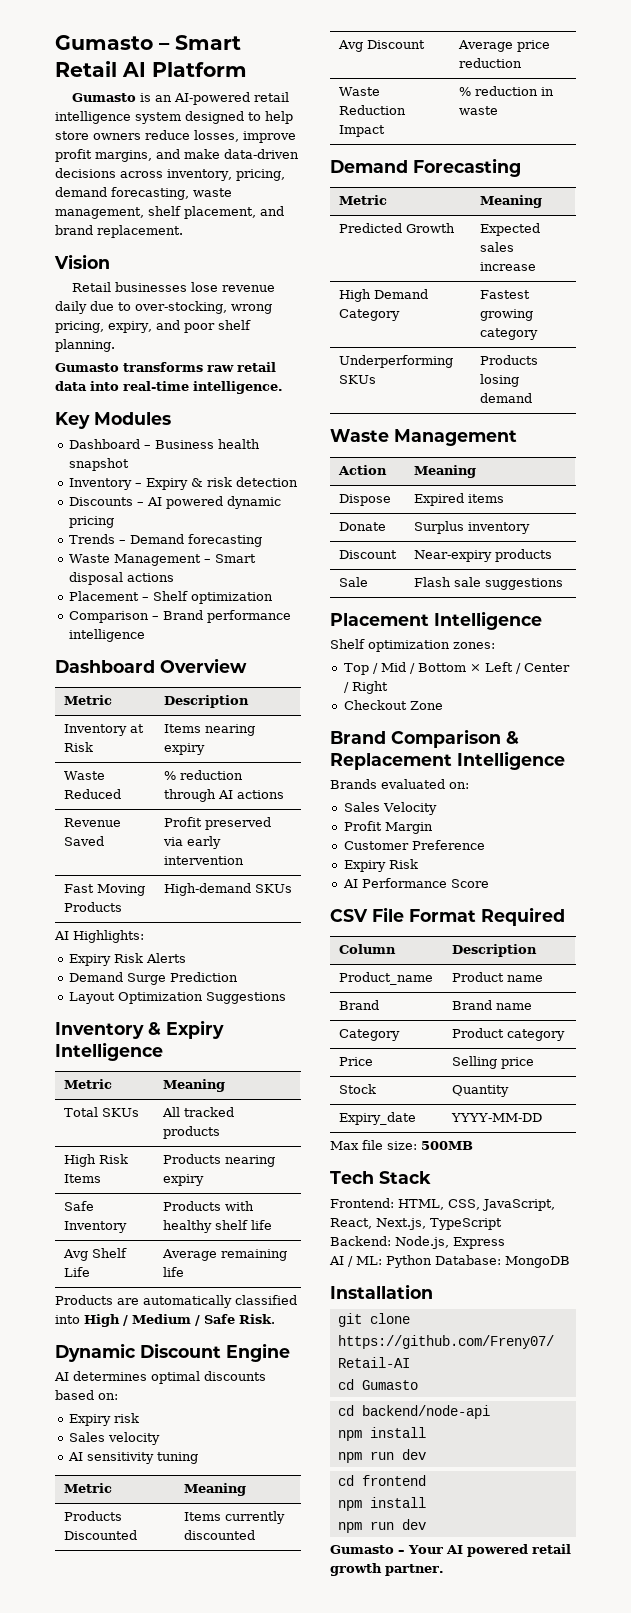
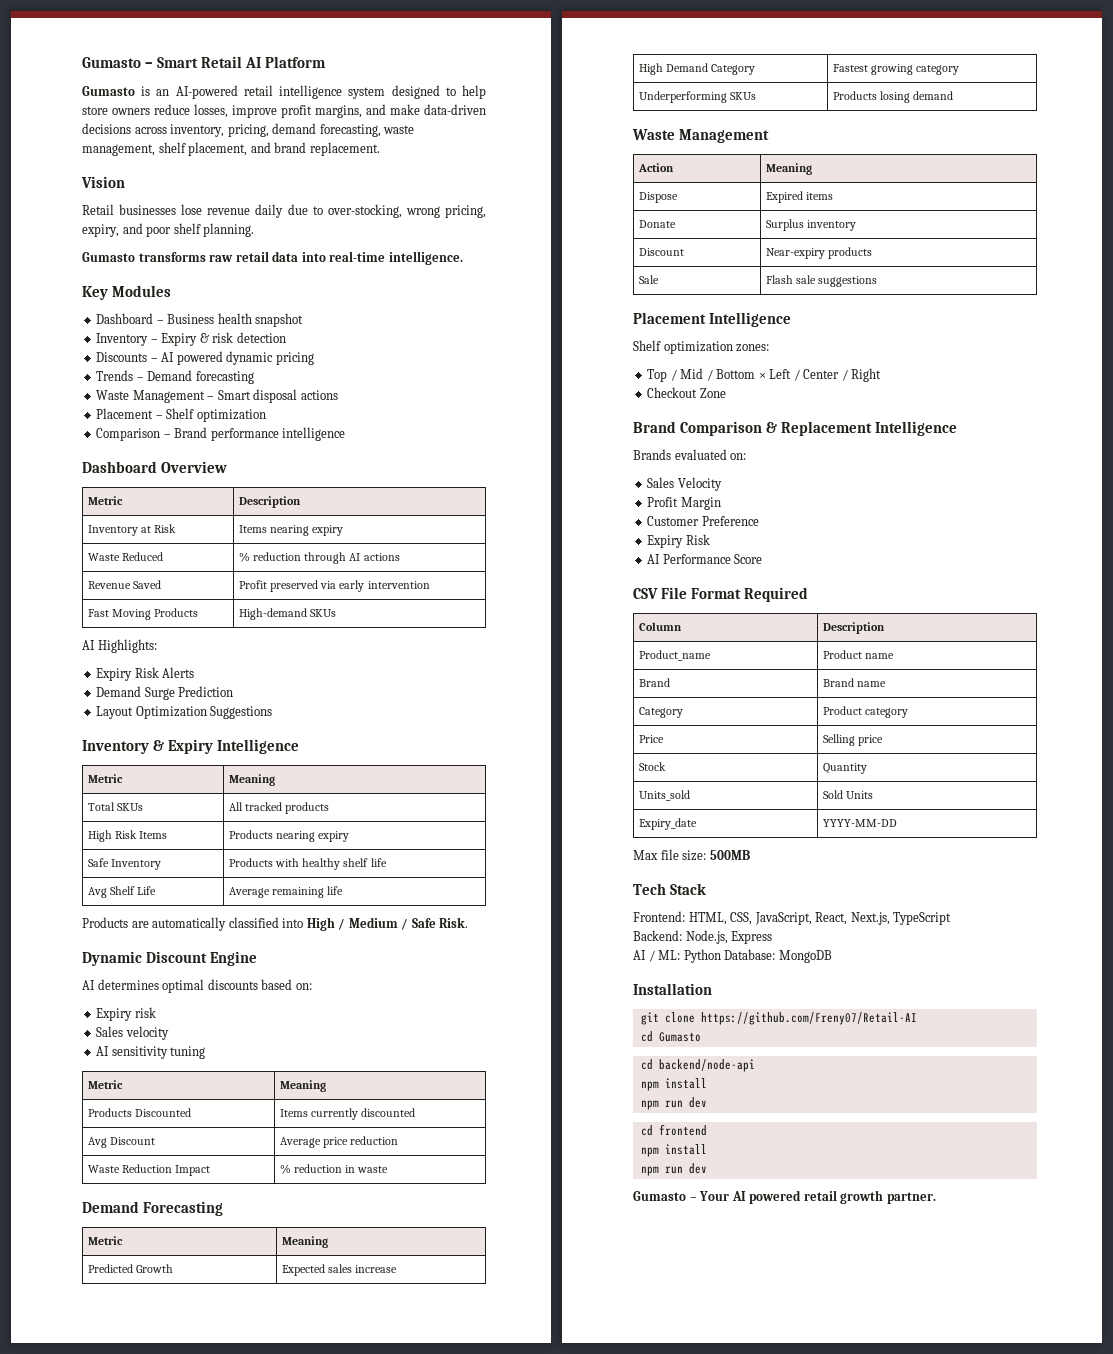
+ Units_sold | Sold Units

